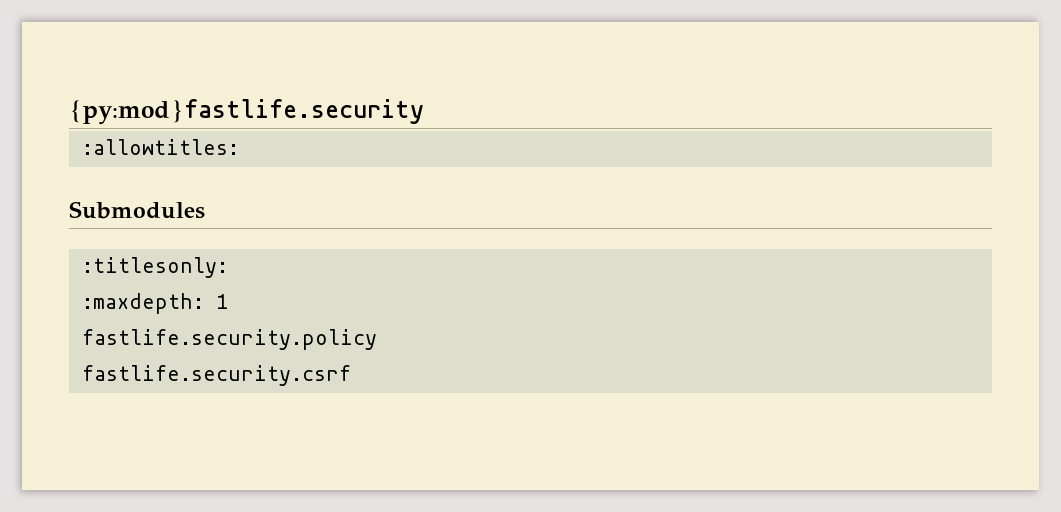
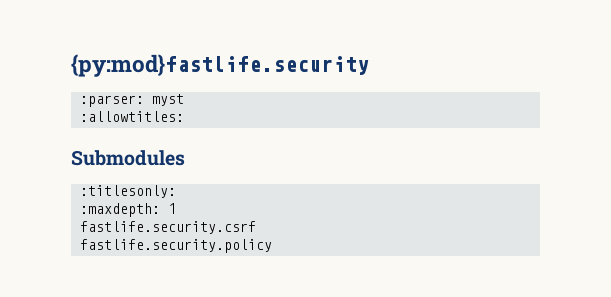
+ :parser: myst
+ fastlife.security.csrf
- fastlife.security.csrf

